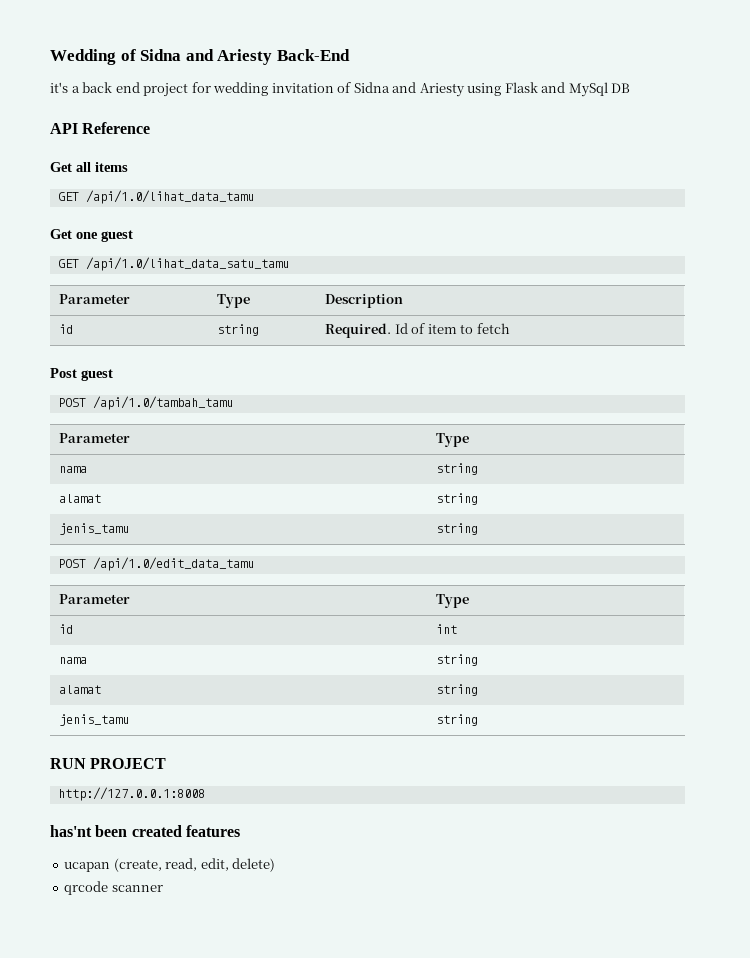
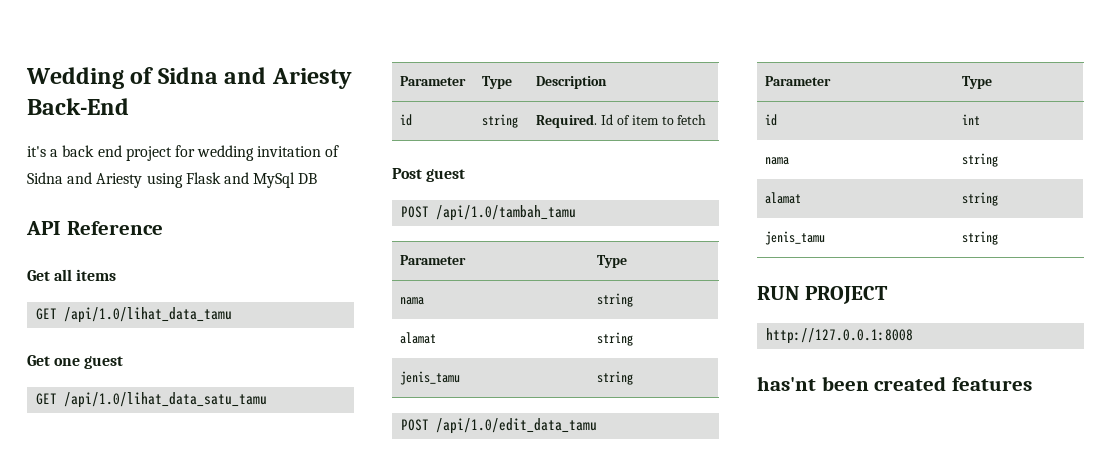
- ucapan (create, read, edit, delete)
- qrcode scanner

